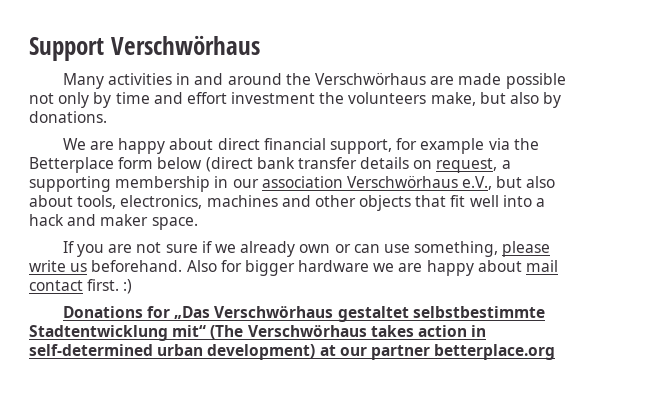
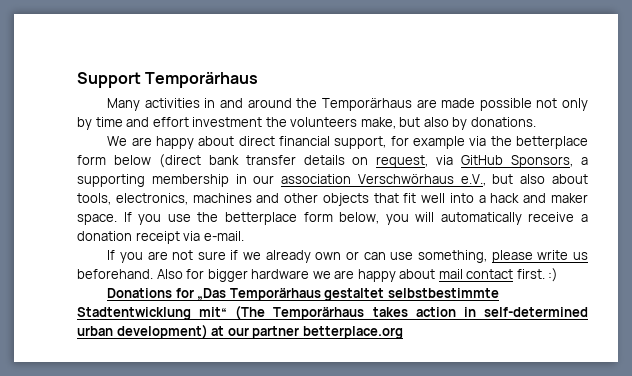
- Support Verschwörhaus
+ Support Temporärhaus
- Many activities in and around the Verschwörhaus are made possible not only by time and effort investment the volunteers make, but also by donations.
+ Many activities in and around the Temporärhaus are made possible not only by time and effort investment the volunteers make, but also by donations.
- We are happy about direct financial support, for example via the Betterplace form below (direct bank transfer details on request, a supporting membership in our association Verschwörhaus e.V., but also about tools, electronics, machines and other objects that fit well into a hack and maker space.
+ We are happy about direct financial support, for example via the betterplace form below (direct bank transfer details on request, via GitHub Sponsors, a supporting membership in our association Verschwörhaus e.V., but also about tools, electronics, machines and other objects that fit well into a hack and maker space. If you use the betterplace form below, you will automatically receive a donation receipt via e-mail.
- Donations for „Das Verschwörhaus gestaltet selbstbestimmte Stadtentwicklung mit“ (The Verschwörhaus takes action in self-determined urban development) at our partner betterplace.org
+ Donations for „Das Temporärhaus gestaltet selbstbestimmte Stadtentwicklung mit“ (The Temporärhaus takes action in self-determined urban development) at our partner betterplace.org

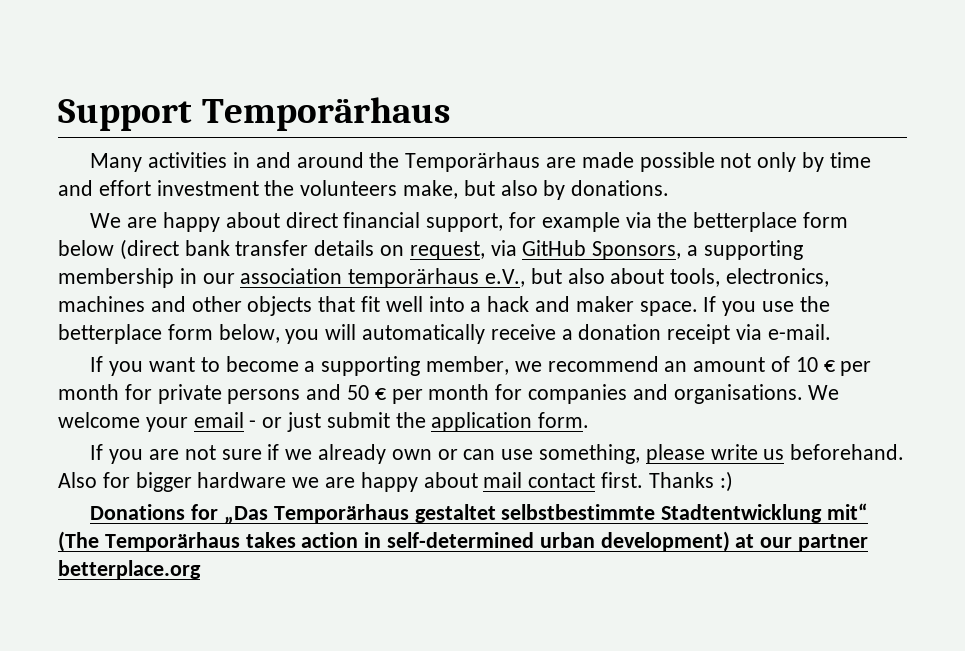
- We are happy about direct financial support, for example via the betterplace form below (direct bank transfer details on request, via GitHub Sponsors, a supporting membership in our association Verschwörhaus e.V., but also about tools, electronics, machines and other objects that fit well into a hack and maker space.
+ We are happy about direct financial support, for example via the betterplace form below (direct bank transfer details on request, via GitHub Sponsors, a supporting membership in our association temporärhaus e.V., but also about tools, electronics, machines and other objects that fit well into a hack and maker space.
+ If you want to become a supporting member, we recommend an amount of 10 € per month for private persons and 50 € per month for companies and organisations. We welcome your email - or just submit the application form.
- Also for bigger hardware we are happy about mail contact first. :)
+ Also for bigger hardware we are happy about mail contact first. Thanks :)

